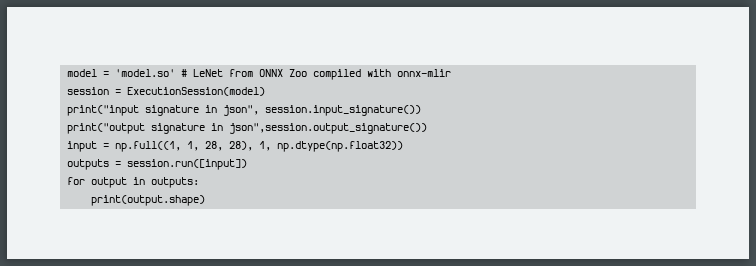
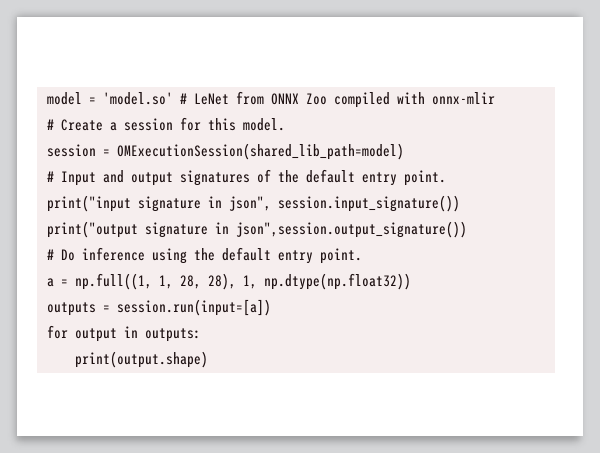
- session = ExecutionSession(model)
+ # Create a session for this model.
+ session = OMExecutionSession(shared_lib_path=model)
+ # Input and output signatures of the default entry point.
- input = np.full((1, 1, 28, 28), 1, np.dtype(np.float32))
+ # Do inference using the default entry point.
+ a = np.full((1, 1, 28, 28), 1, np.dtype(np.float32))
- outputs = session.run([input])
+ outputs = session.run(input=[a])

